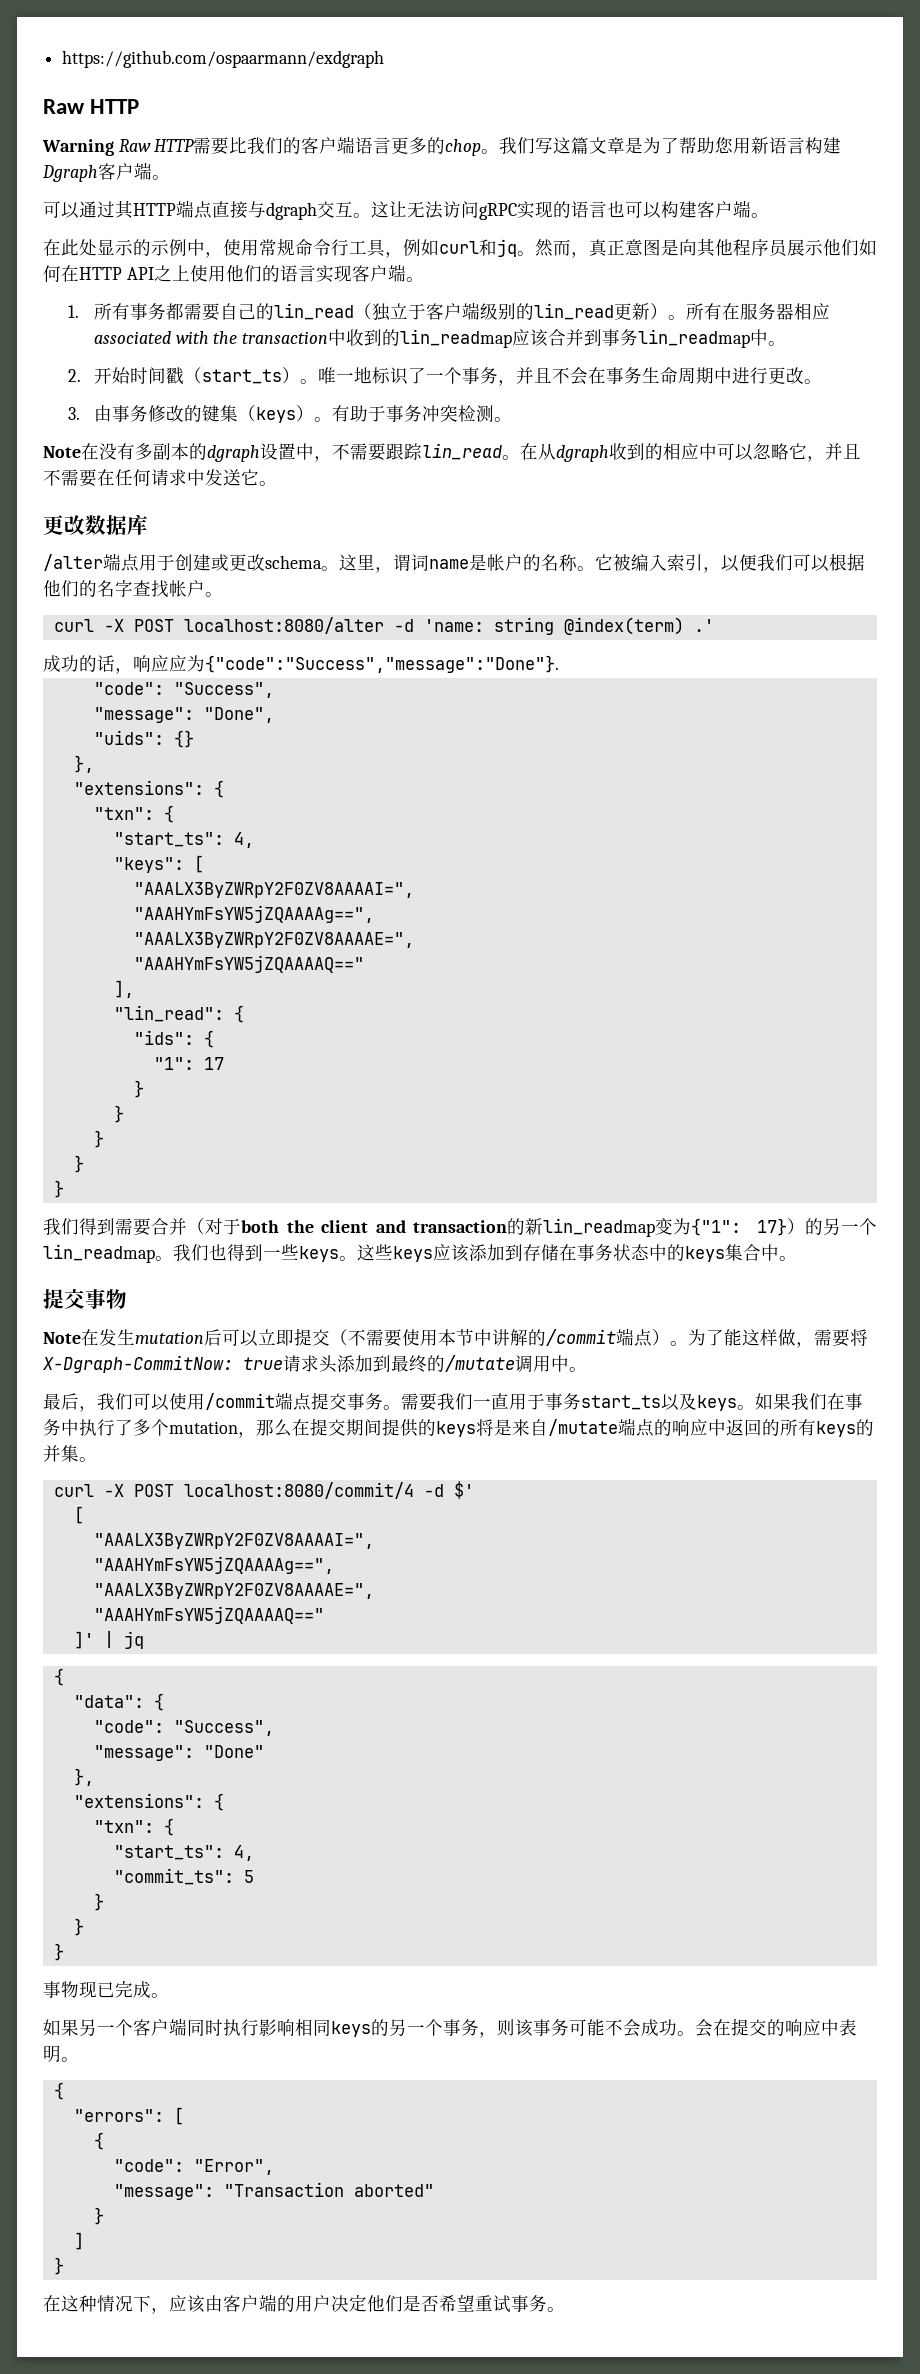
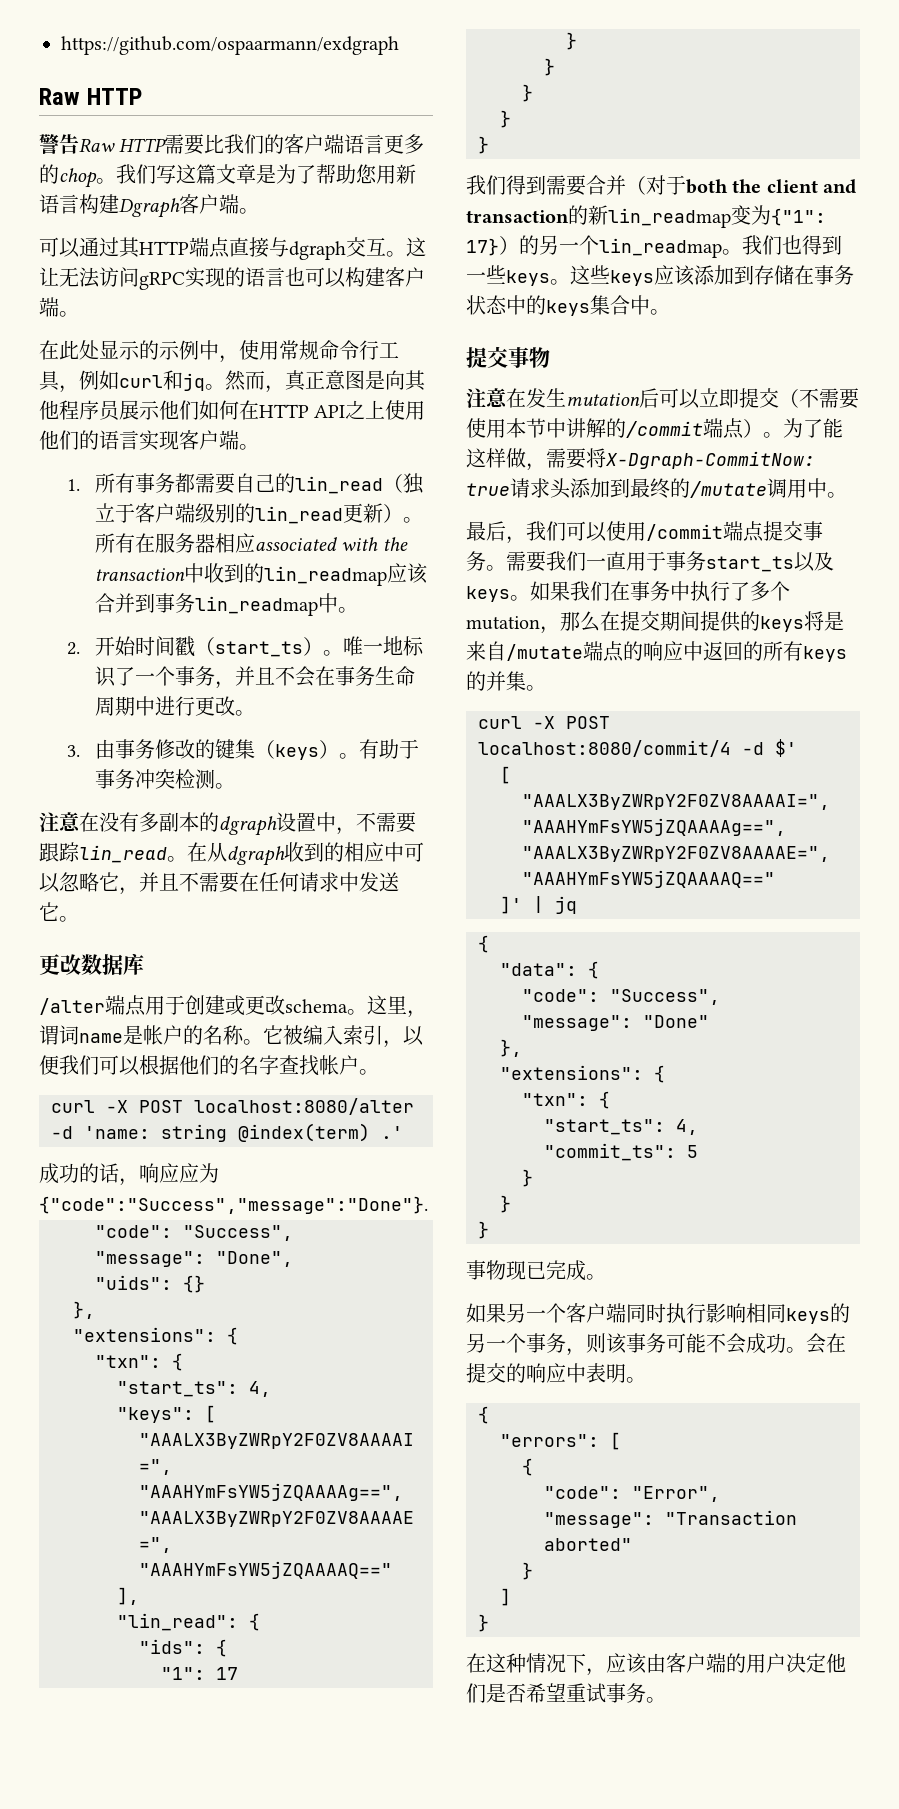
- Warning Raw HTTP需要比我们的客户端语言更多的chop。
+ 警告Raw HTTP需要比我们的客户端语言更多的chop。
- Note在没有多副本的dgraph设置中，不需要跟踪lin_read。
+ 注意在没有多副本的dgraph设置中，不需要跟踪lin_read。
- Note在发生mutation后可以立即提交（不需要使用本节中讲解的/commit端点）。
+ 注意在发生mutation后可以立即提交（不需要使用本节中讲解的/commit端点）。

